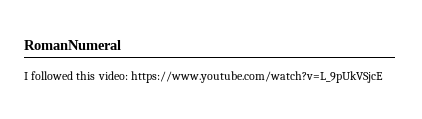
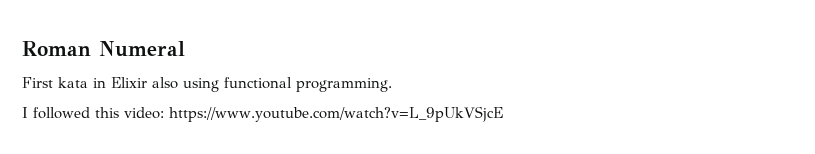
- RomanNumeral
+ Roman Numeral
+ First kata in Elixir also using functional programming.

